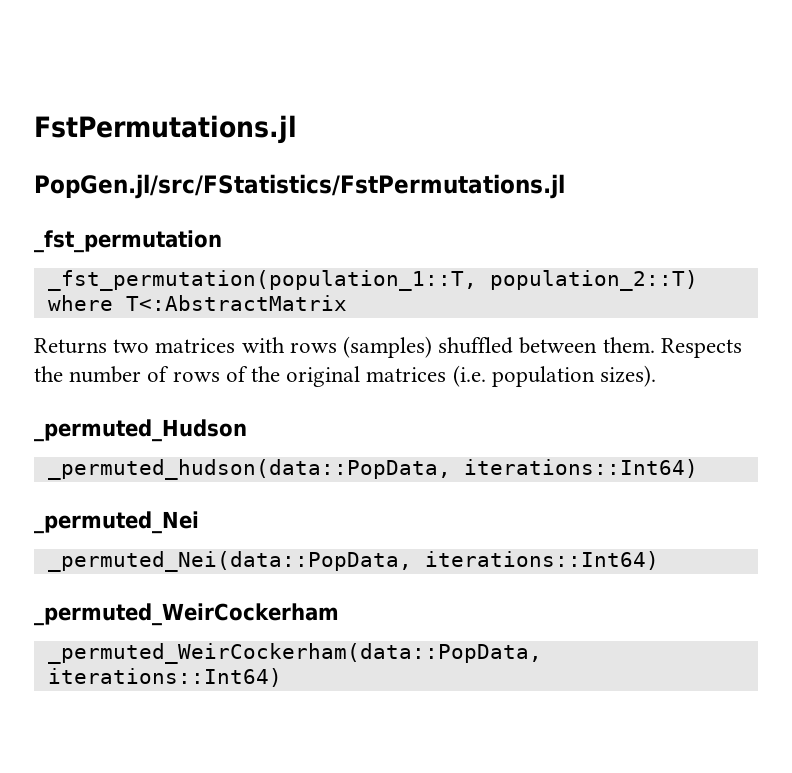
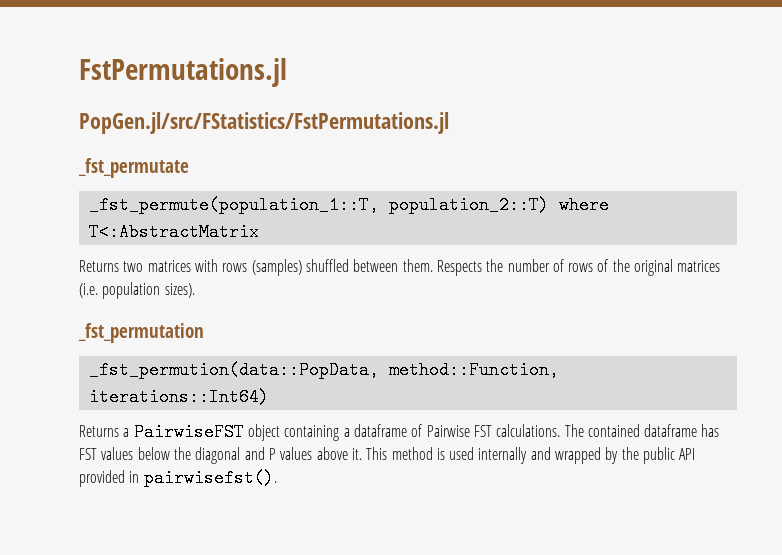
- _fst_permutation
- _fst_permutation(population_1::T, population_2::T) where T<:AbstractMatrix
+ _fst_permutate
+ _fst_permute(population_1::T, population_2::T) where T<:AbstractMatrix
- _permuted_Hudson
- _permuted_hudson(data::PopData, iterations::Int64)
- _permuted_Nei
- _permuted_Nei(data::PopData, iterations::Int64)
- _permuted_WeirCockerham
- _permuted_WeirCockerham(data::PopData, iterations::Int64)
+ _fst_permutation
+ _fst_permution(data::PopData, method::Function, iterations::Int64)
+ Returns a PairwiseFST object containing a dataframe of Pairwise FST calculations. The contained dataframe has FST values below the diagonal and P values above it. This method is used internally and wrapped by the public API provided in pairwisefst().

